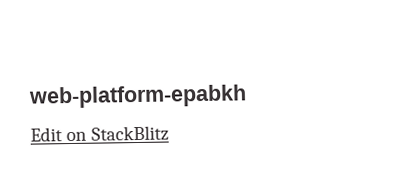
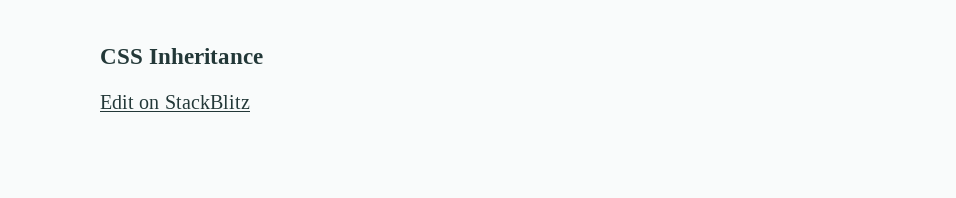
- web-platform-epabkh
+ CSS Inheritance

